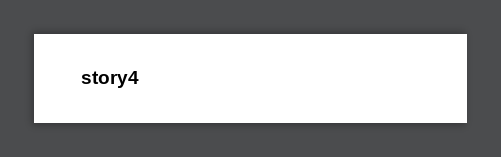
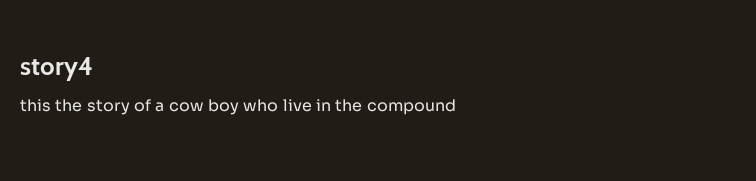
+ this the story of a cow boy who live in the compound

